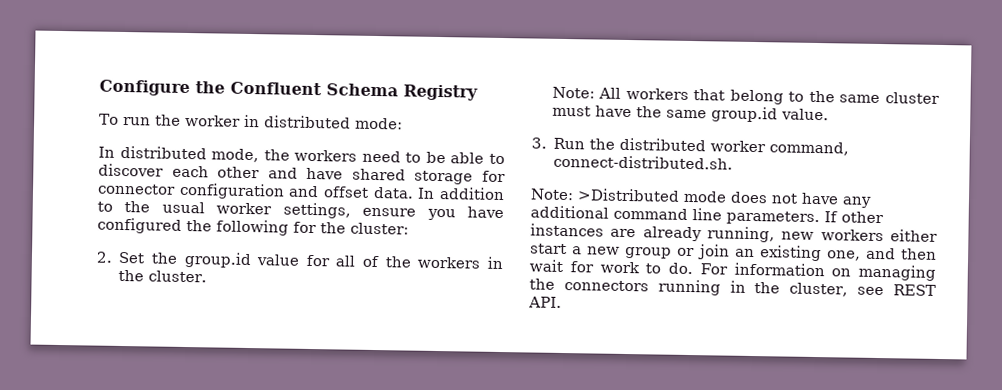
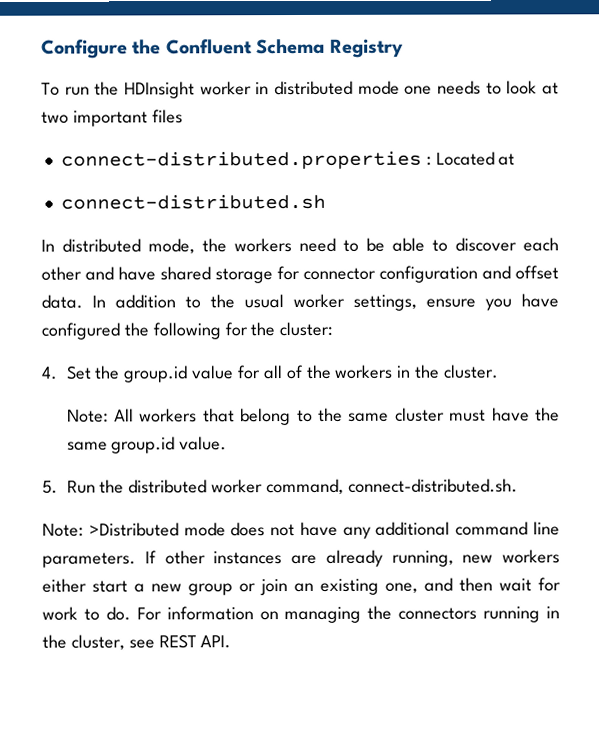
- To run the worker in distributed mode:
+ To run the HDInsight worker in distributed mode one needs to look at two important files
+ connect-distributed.properties : Located at
+ connect-distributed.sh
- 2. Set the group.id value for all of the workers in the cluster.
+ 4. Set the group.id value for all of the workers in the cluster.
- 3. Run the distributed worker command, connect-distributed.sh.
+ 5. Run the distributed worker command, connect-distributed.sh.

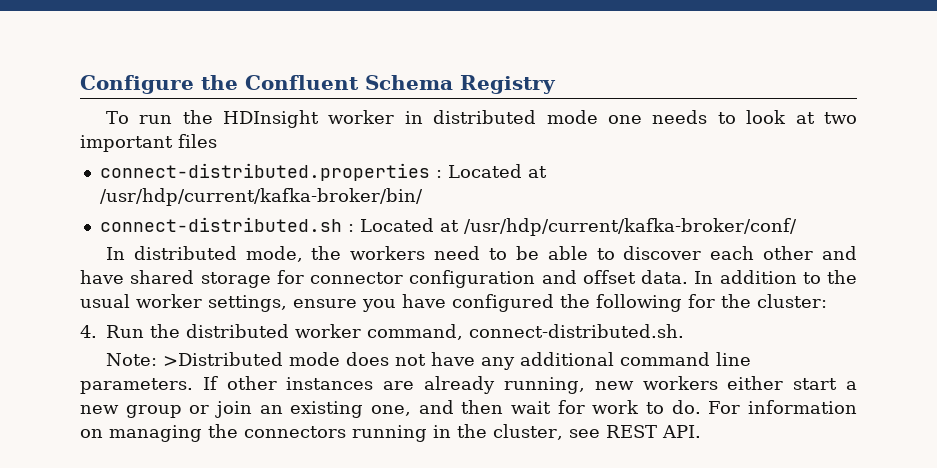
- connect-distributed.properties : Located at
+ connect-distributed.properties : Located at /usr/hdp/current/kafka-broker/bin/
- connect-distributed.sh
+ connect-distributed.sh : Located at /usr/hdp/current/kafka-broker/conf/
- 4. Set the group.id value for all of the workers in the cluster.
- Note: All workers that belong to the same cluster must have the same group.id value.
- 5. Run the distributed worker command, connect-distributed.sh.
+ 4. Run the distributed worker command, connect-distributed.sh.

